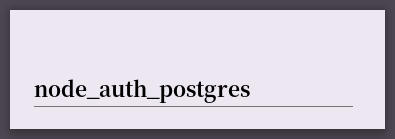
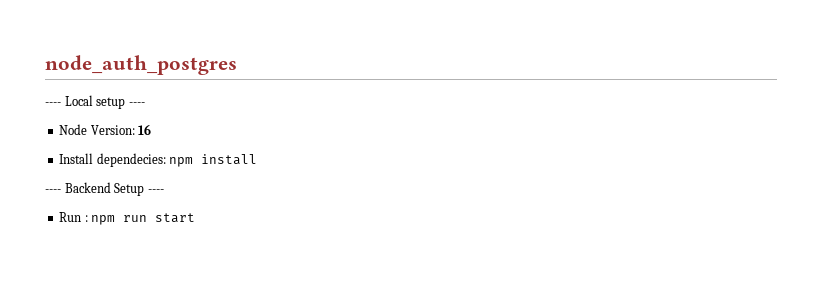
+ ---- Local setup ----
+ Node Version: 16
+ Install dependecies: npm install
+ ---- Backend Setup ----
+ Run : npm run start

